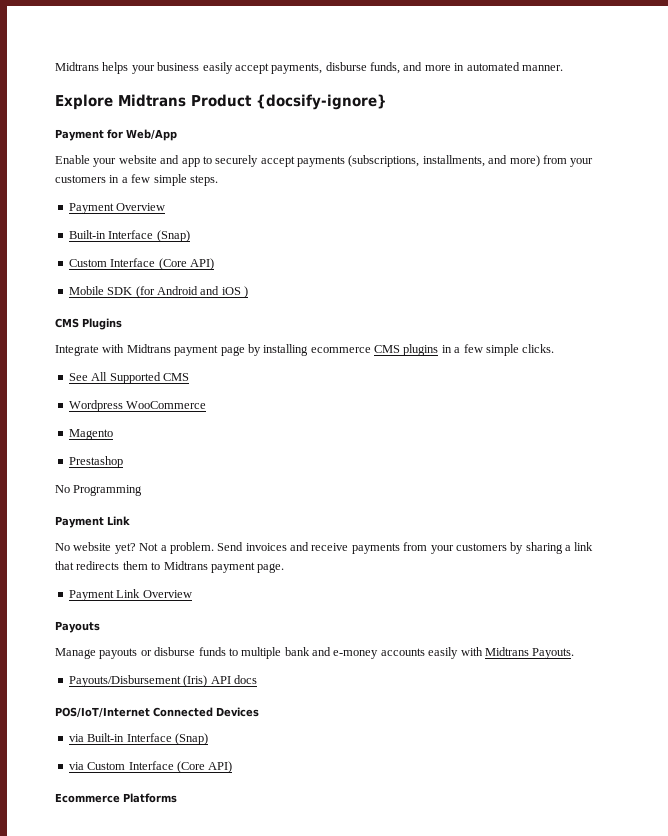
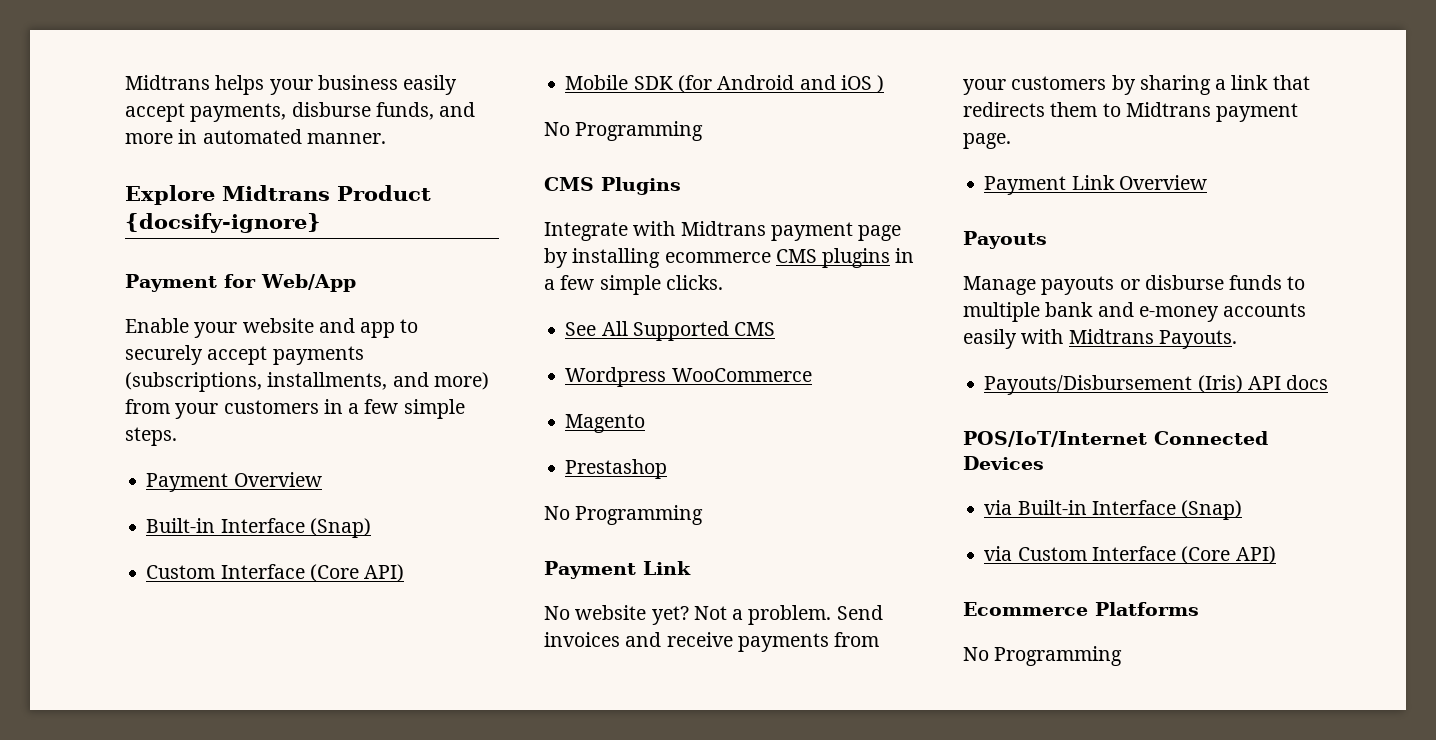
  Mobile SDK (for Android and iOS )
+ No Programming
  Ecommerce Platforms
+ No Programming

